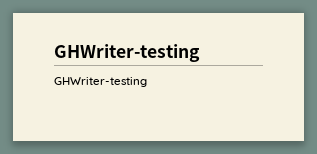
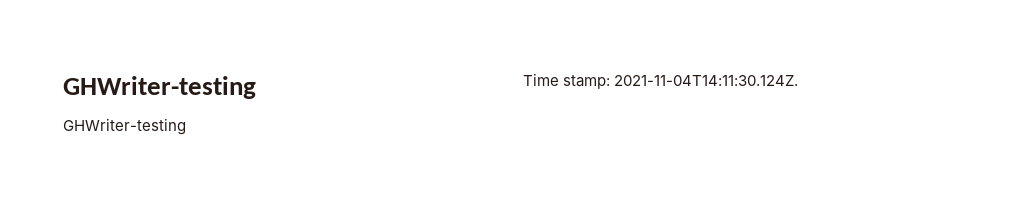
+ Time stamp: 2021-11-04T14:11:30.124Z.

